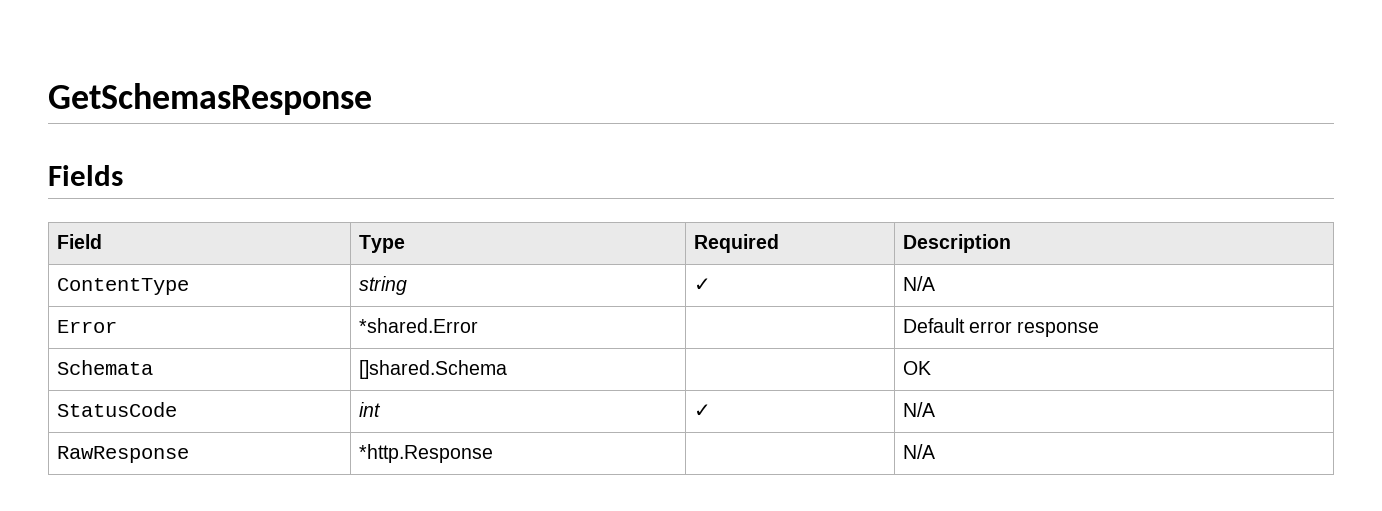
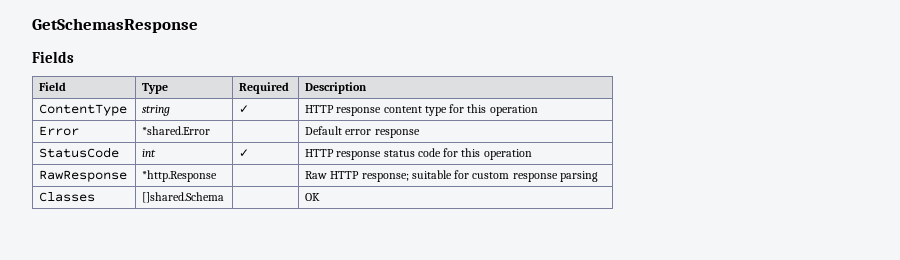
- ContentType | string | ✓ | N/A
+ ContentType | string | ✓ | HTTP response content type for this operation
- Schemata | []shared.Schema | | OK
- StatusCode | int | ✓ | N/A
- RawResponse | *http.Response | | N/A
+ StatusCode | int | ✓ | HTTP response status code for this operation
+ RawResponse | *http.Response | | Raw HTTP response; suitable for custom response parsing
+ Classes | []shared.Schema | | OK

